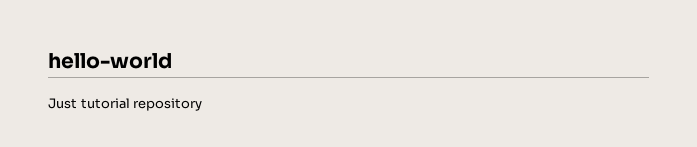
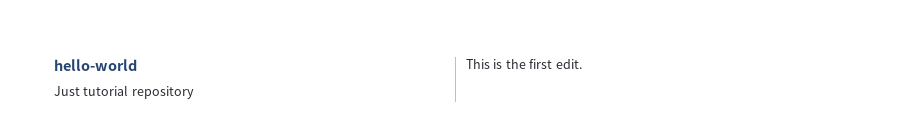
+ This is the first edit.

